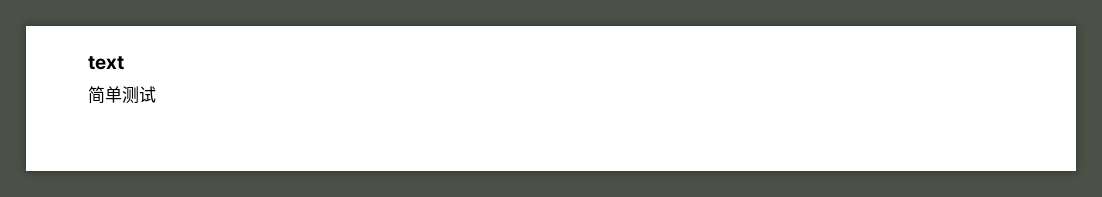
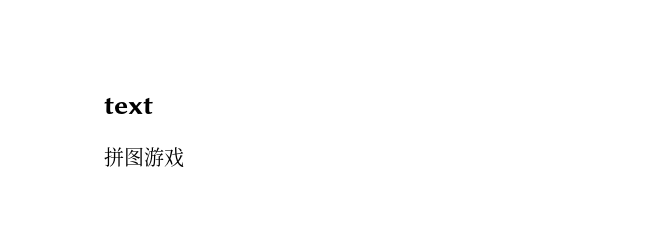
- 简单测试
+ 拼图游戏

